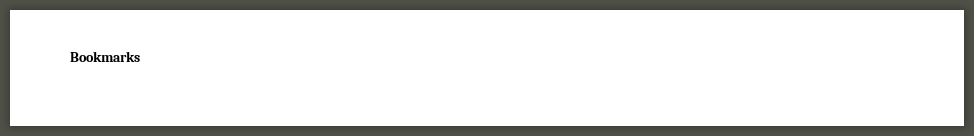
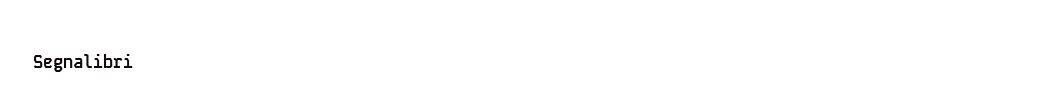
- Bookmarks
+ Segnalibri

